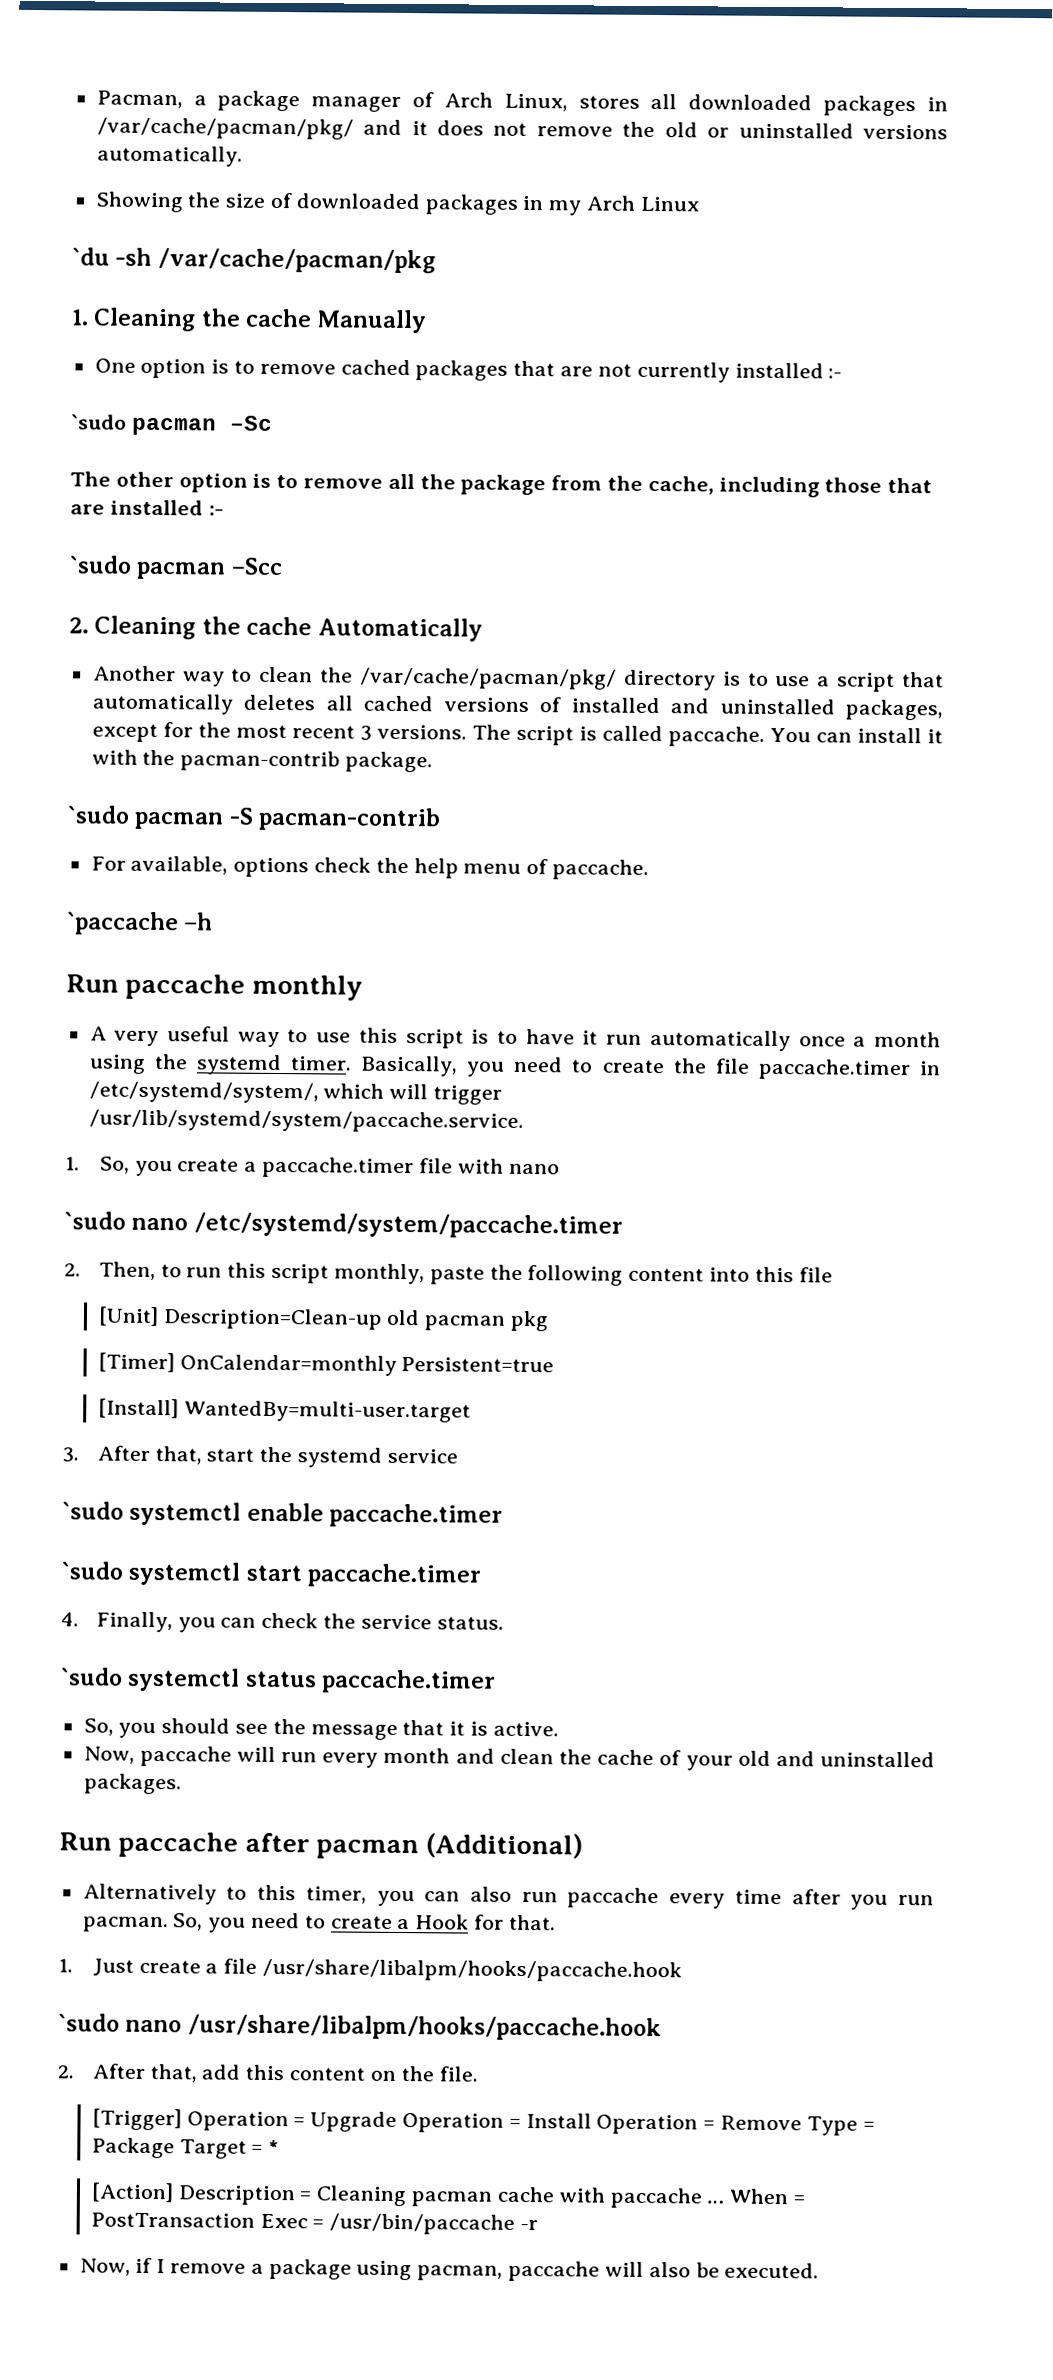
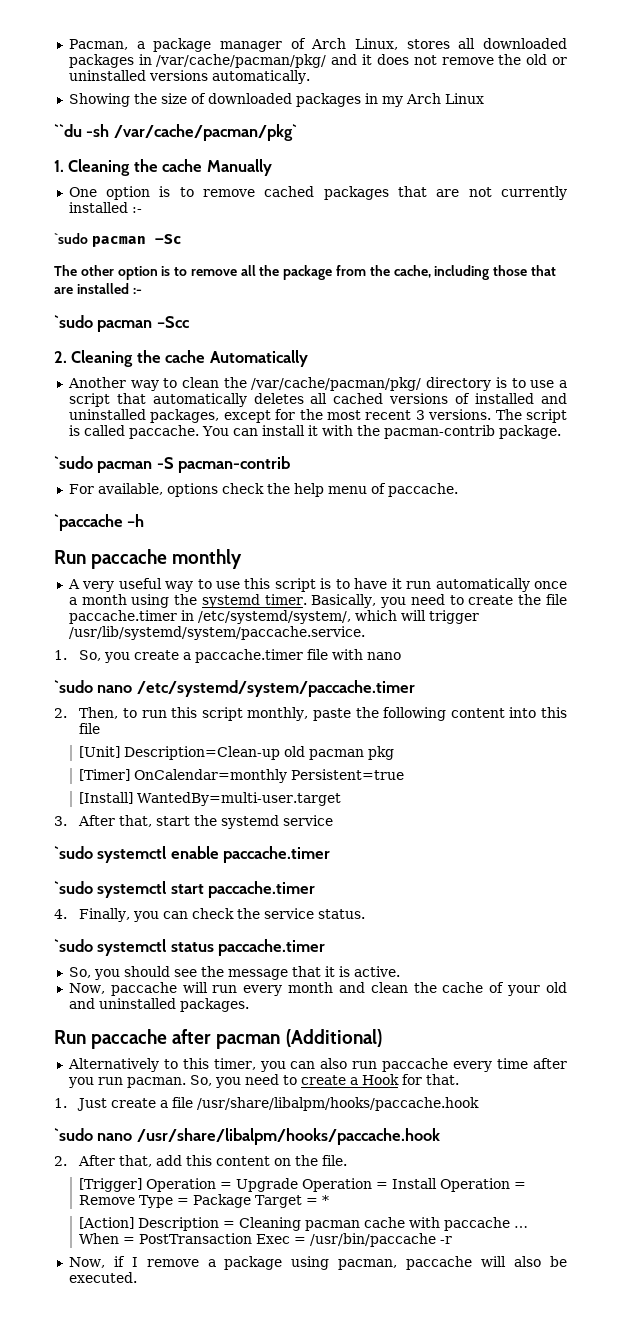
- `du -sh /var/cache/pacman/pkg
+ ``du -sh /var/cache/pacman/pkg`

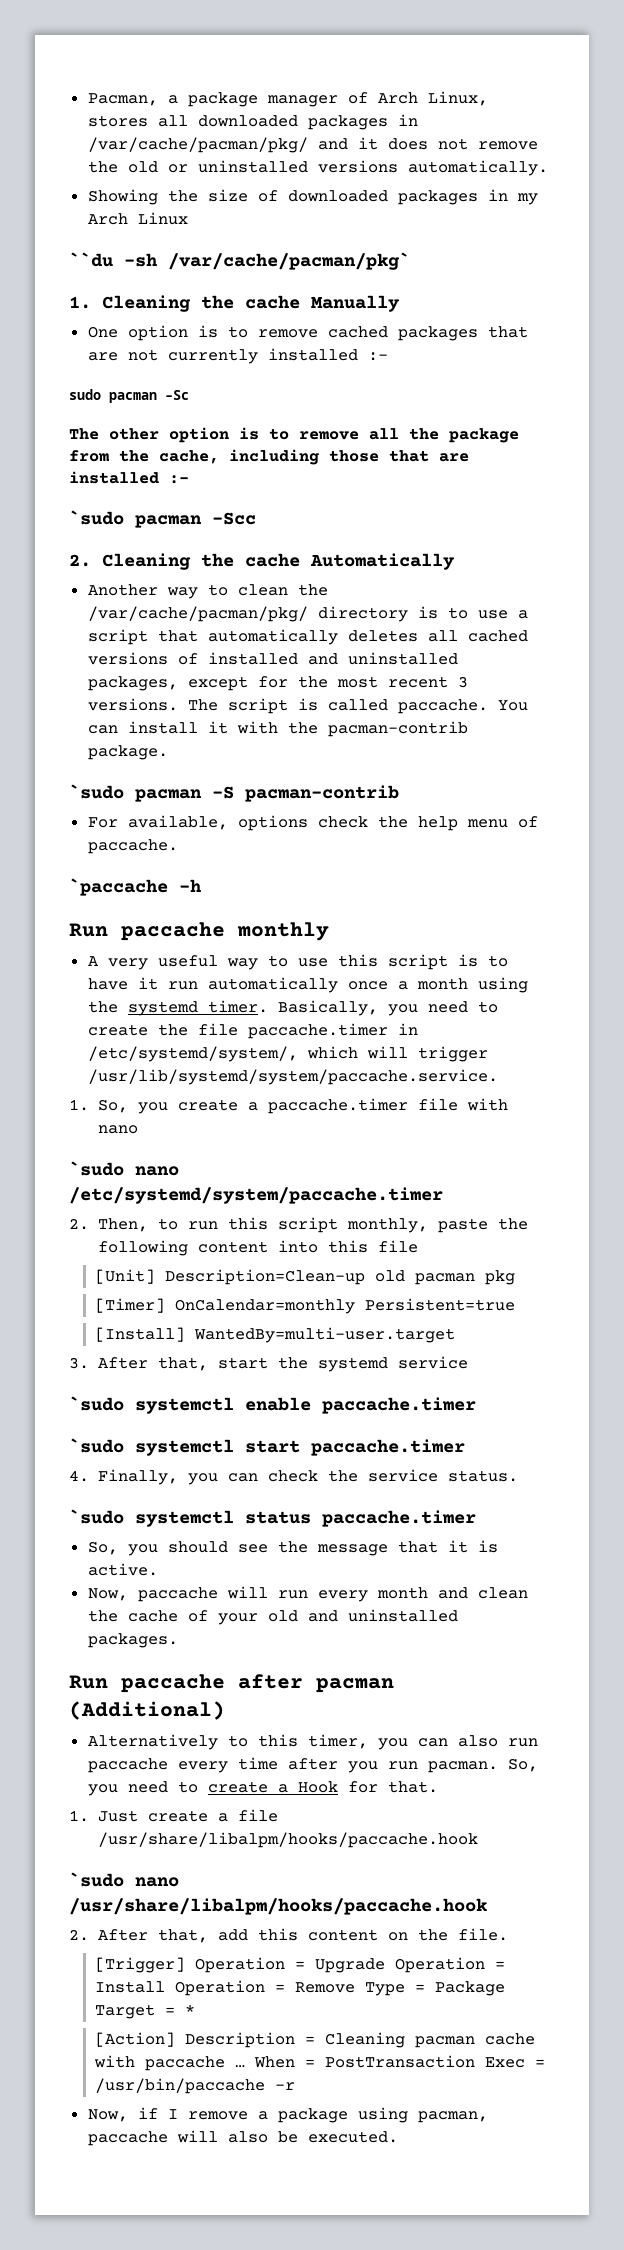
- `sudo pacman –Sc
+ sudo pacman –Sc

